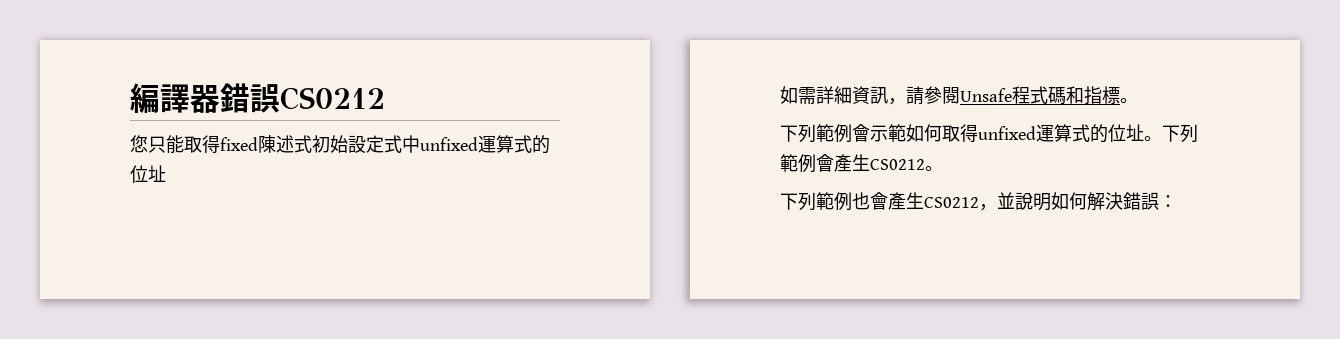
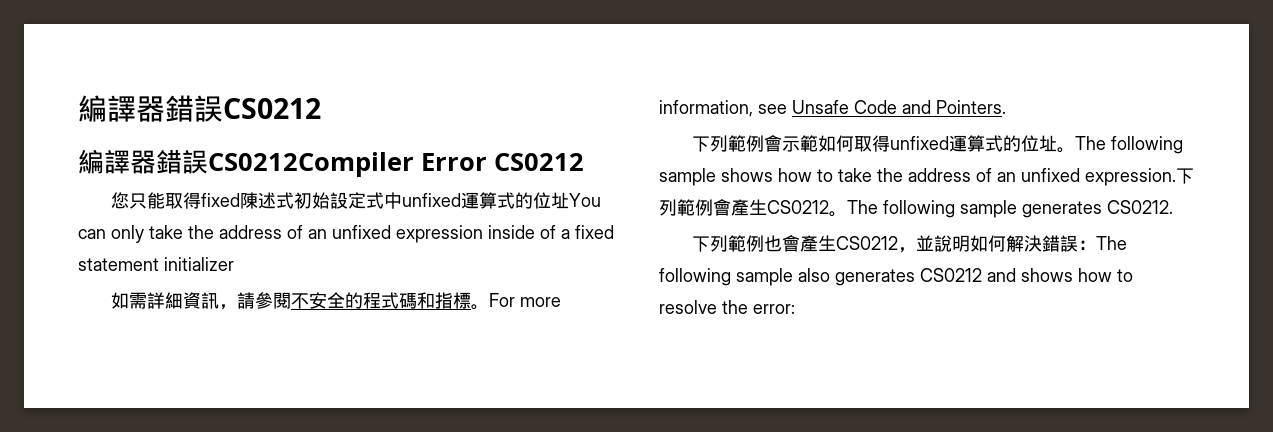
+ 編譯器錯誤CS0212Compiler Error CS0212
- 您只能取得fixed陳述式初始設定式中unfixed運算式的位址
+ 您只能取得fixed陳述式初始設定式中unfixed運算式的位址You can only take the address of an unfixed expression inside of a fixed statement initializer
- 如需詳細資訊，請參閱Unsafe程式碼和指標。
+ 如需詳細資訊，請參閱不安全的程式碼和指標。For more information, see Unsafe Code and Pointers.
+ The following sample shows how to take the address of an unfixed expression.
+ The following sample generates CS0212.
- 下列範例也會產生CS0212，並說明如何解決錯誤：
+ 下列範例也會產生CS0212，並說明如何解決錯誤：The following sample also generates CS0212 and shows how to resolve the error:

